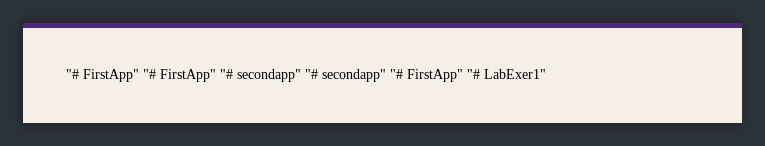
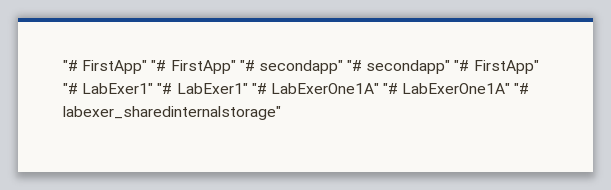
- "# FirstApp" "# FirstApp" "# secondapp" "# secondapp" "# FirstApp" "# LabExer1"
+ "# FirstApp" "# FirstApp" "# secondapp" "# secondapp" "# FirstApp" "# LabExer1" "# LabExer1" "# LabExerOne1A" "# LabExerOne1A" "# labexer_sharedinternalstorage"

